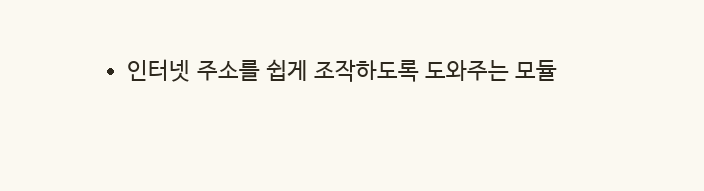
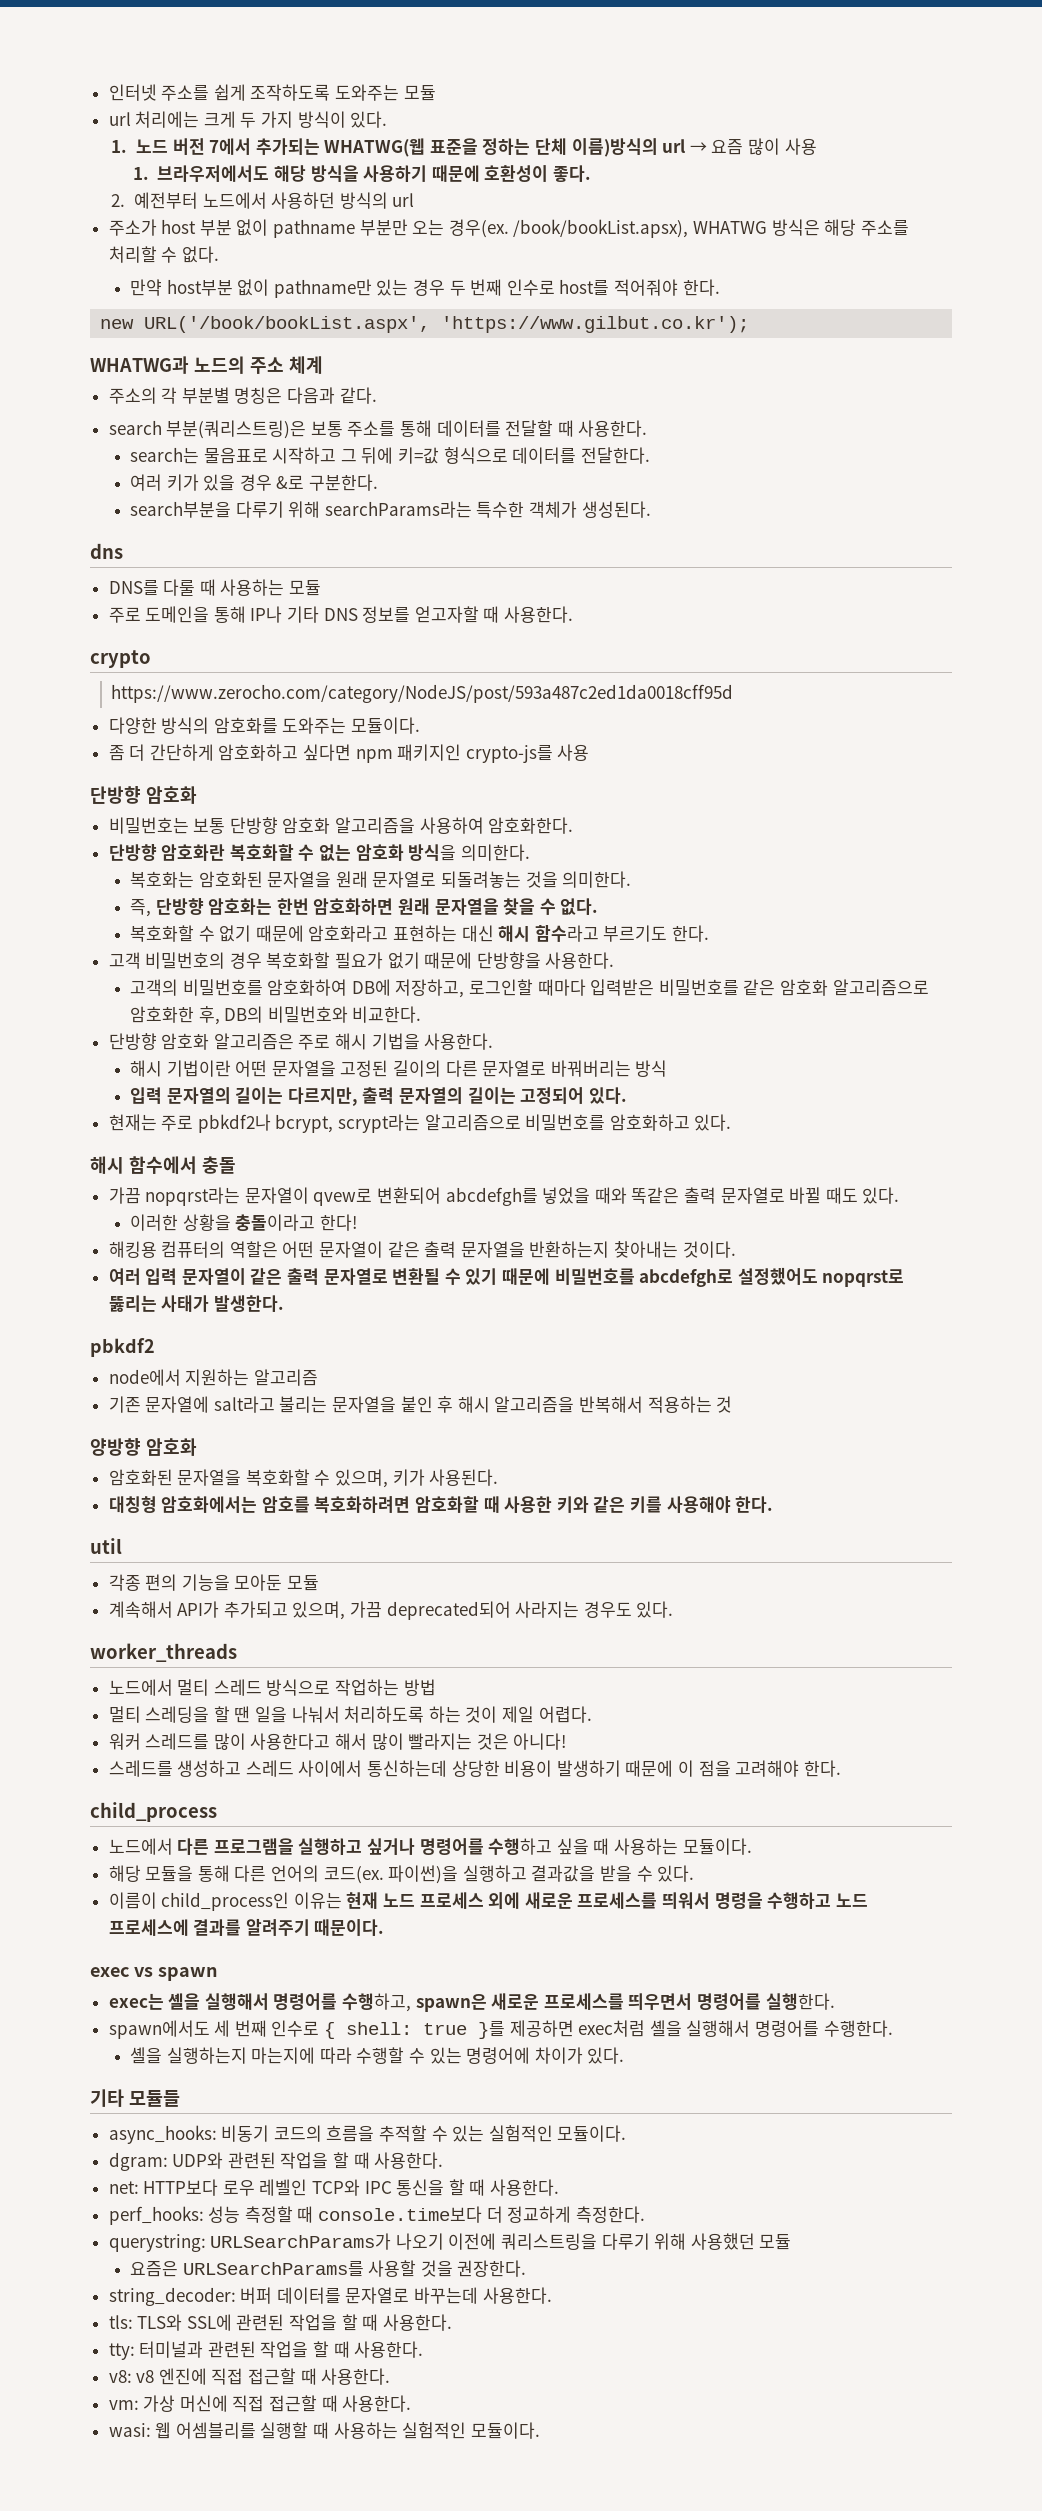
+ url 처리에는 크게 두 가지 방식이 있다.
+ 1. 노드 버전 7에서 추가되는 WHATWG(웹 표준을 정하는 단체 이름)방식의 url → 요즘 많이 사용
+ 1. 브라우저에서도 해당 방식을 사용하기 때문에 호환성이 좋다.
+ 2. 예전부터 노드에서 사용하던 방식의 url
+ 주소가 host 부분 없이 pathname 부분만 오는 경우(ex. /book/bookList.apsx), WHATWG 방식은 해당 주소를 처리할 수 없다.
+ 만약 host부분 없이 pathname만 있는 경우 두 번째 인수로 host를 적어줘야 한다.
+ new URL('/book/bookList.aspx', 'https://www.gilbut.co.kr');
+ WHATWG과 노드의 주소 체계
+ 주소의 각 부분별 명칭은 다음과 같다.
+ search 부분(쿼리스트링)은 보통 주소를 통해 데이터를 전달할 때 사용한다.
+ search는 물음표로 시작하고 그 뒤에 키=값 형식으로 데이터를 전달한다.
+ 여러 키가 있을 경우 &로 구분한다.
+ search부분을 다루기 위해 searchParams라는 특수한 객체가 생성된다.
+ dns
+ DNS를 다룰 때 사용하는 모듈
+ 주로 도메인을 통해 IP나 기타 DNS 정보를 얻고자할 때 사용한다.
+ crypto
+ https://www.zerocho.com/category/NodeJS/post/593a487c2ed1da0018cff95d
+ 다양한 방식의 암호화를 도와주는 모듈이다.
+ 좀 더 간단하게 암호화하고 싶다면 npm 패키지인 crypto-js를 사용
+ 단방향 암호화
+ 비밀번호는 보통 단방향 암호화 알고리즘을 사용하여 암호화한다.
+ 단방향 암호화란 복호화할 수 없는 암호화 방식을 의미한다.
+ 복호화는 암호화된 문자열을 원래 문자열로 되돌려놓는 것을 의미한다.
+ 즉, 단방향 암호화는 한번 암호화하면 원래 문자열을 찾을 수 없다.
+ 복호화할 수 없기 때문에 암호화라고 표현하는 대신 해시 함수라고 부르기도 한다.
+ 고객 비밀번호의 경우 복호화할 필요가 없기 때문에 단방향을 사용한다.
+ 고객의 비밀번호를 암호화하여 DB에 저장하고, 로그인할 때마다 입력받은 비밀번호를 같은 암호화 알고리즘으로 암호화한 후, DB의 비밀번호와 비교한다.
+ 단방향 암호화 알고리즘은 주로 해시 기법을 사용한다.
+ 해시 기법이란 어떤 문자열을 고정된 길이의 다른 문자열로 바꿔버리는 방식
+ 입력 문자열의 길이는 다르지만, 출력 문자열의 길이는 고정되어 있다.
+ 현재는 주로 pbkdf2나 bcrypt, scrypt라는 알고리즘으로 비밀번호를 암호화하고 있다.
+ 해시 함수에서 충돌
+ 가끔 nopqrst라는 문자열이 qvew로 변환되어 abcdefgh를 넣었을 때와 똑같은 출력 문자열로 바뀔 때도 있다.
+ 이러한 상황을 충돌이라고 한다!
+ 해킹용 컴퓨터의 역할은 어떤 문자열이 같은 출력 문자열을 반환하는지 찾아내는 것이다.
+ 여러 입력 문자열이 같은 출력 문자열로 변환될 수 있기 때문에 비밀번호를 abcdefgh로 설정했어도 nopqrst로 뚫리는 사태가 발생한다.
+ pbkdf2
+ node에서 지원하는 알고리즘
+ 기존 문자열에 salt라고 불리는 문자열을 붙인 후 해시 알고리즘을 반복해서 적용하는 것
+ 양방향 암호화
+ 암호화된 문자열을 복호화할 수 있으며, 키가 사용된다.
+ 대칭형 암호화에서는 암호를 복호화하려면 암호화할 때 사용한 키와 같은 키를 사용해야 한다.
+ util
+ 각종 편의 기능을 모아둔 모듈
+ 계속해서 API가 추가되고 있으며, 가끔 deprecated되어 사라지는 경우도 있다.
+ worker_threads
+ 노드에서 멀티 스레드 방식으로 작업하는 방법
+ 멀티 스레딩을 할 땐 일을 나눠서 처리하도록 하는 것이 제일 어렵다.
+ 워커 스레드를 많이 사용한다고 해서 많이 빨라지는 것은 아니다!
+ 스레드를 생성하고 스레드 사이에서 통신하는데 상당한 비용이 발생하기 때문에 이 점을 고려해야 한다.
+ child_process
+ 노드에서 다른 프로그램을 실행하고 싶거나 명령어를 수행하고 싶을 때 사용하는 모듈이다.
+ 해당 모듈을 통해 다른 언어의 코드(ex. 파이썬)을 실행하고 결과값을 받을 수 있다.
+ 이름이 child_process인 이유는 현재 노드 프로세스 외에 새로운 프로세스를 띄워서 명령을 수행하고 노드 프로세스에 결과를 알려주기 때문이다.
+ exec vs spawn
+ exec는 셸을 실행해서 명령어를 수행하고, spawn은 새로운 프로세스를 띄우면서 명령어를 실행한다.
+ spawn에서도 세 번째 인수로 { shell: true }를 제공하면 exec처럼 셸을 실행해서 명령어를 수행한다.
+ 셸을 실행하는지 마는지에 따라 수행할 수 있는 명령어에 차이가 있다.
+ 기타 모듈들
+ async_hooks: 비동기 코드의 흐름을 추적할 수 있는 실험적인 모듈이다.
+ dgram: UDP와 관련된 작업을 할 때 사용한다.
+ net: HTTP보다 로우 레벨인 TCP와 IPC 통신을 할 때 사용한다.
+ perf_hooks: 성능 측정할 때 console.time보다 더 정교하게 측정한다.
+ querystring: URLSearchParams가 나오기 이전에 쿼리스트링을 다루기 위해 사용했던 모듈
+ 요즘은 URLSearchParams를 사용할 것을 권장한다.
+ string_decoder: 버퍼 데이터를 문자열로 바꾸는데 사용한다.
+ tls: TLS와 SSL에 관련된 작업을 할 때 사용한다.
+ tty: 터미널과 관련된 작업을 할 때 사용한다.
+ v8: v8 엔진에 직접 접근할 때 사용한다.
+ vm: 가상 머신에 직접 접근할 때 사용한다.
+ wasi: 웹 어셈블리를 실행할 때 사용하는 실험적인 모듈이다.

